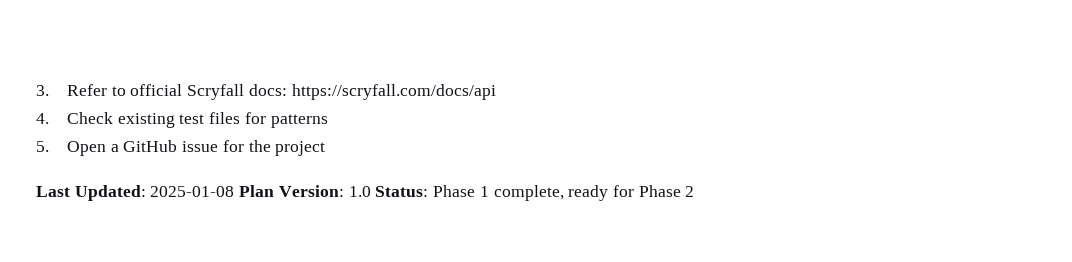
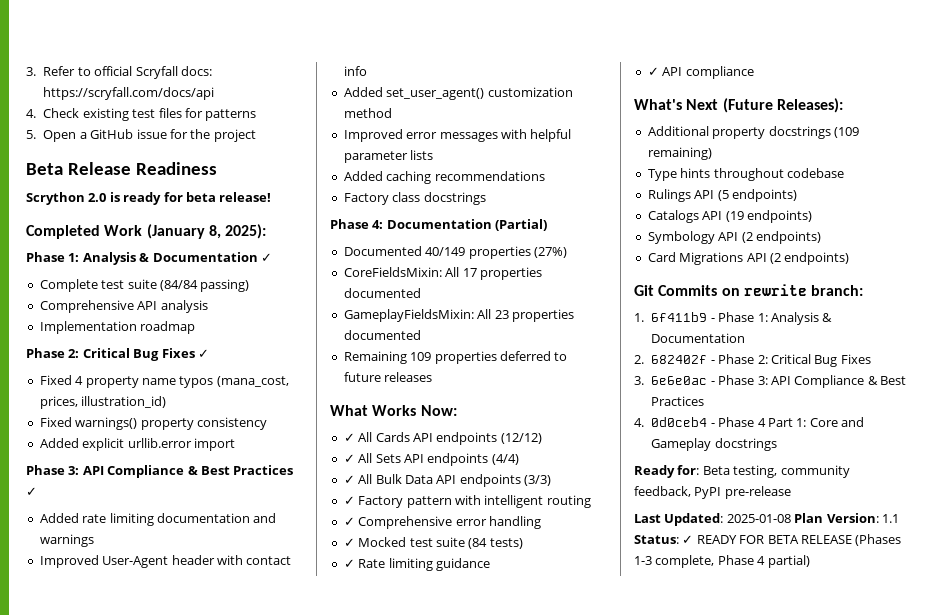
+ Beta Release Readiness
+ Scrython 2.0 is ready for beta release!
+ Completed Work (January 8, 2025):
+ Phase 1: Analysis & Documentation ✓
+ Complete test suite (84/84 passing)
+ Comprehensive API analysis
+ Implementation roadmap
+ Phase 2: Critical Bug Fixes ✓
+ Fixed 4 property name typos (mana_cost, prices, illustration_id)
+ Fixed warnings() property consistency
+ Added explicit urllib.error import
+ Phase 3: API Compliance & Best Practices ✓
+ Added rate limiting documentation and warnings
+ Improved User-Agent header with contact info
+ Added set_user_agent() customization method
+ Improved error messages with helpful parameter lists
+ Added caching recommendations
+ Factory class docstrings
+ Phase 4: Documentation (Partial)
+ Documented 40/149 properties (27%)
+ CoreFieldsMixin: All 17 properties documented
+ GameplayFieldsMixin: All 23 properties documented
+ Remaining 109 properties deferred to future releases
+ What Works Now:
+ ✓ All Cards API endpoints (12/12)
+ ✓ All Sets API endpoints (4/4)
+ ✓ All Bulk Data API endpoints (3/3)
+ ✓ Factory pattern with intelligent routing
+ ✓ Comprehensive error handling
+ ✓ Mocked test suite (84 tests)
+ ✓ Rate limiting guidance
+ ✓ API compliance
+ What's Next (Future Releases):
+ Additional property docstrings (109 remaining)
+ Type hints throughout codebase
+ Rulings API (5 endpoints)
+ Catalogs API (19 endpoints)
+ Symbology API (2 endpoints)
+ Card Migrations API (2 endpoints)
+ Git Commits on rewrite branch:
+ 1. 6f411b9 - Phase 1: Analysis & Documentation
+ 2. 682402f - Phase 2: Critical Bug Fixes
+ 3. 6e6e0ac - Phase 3: API Compliance & Best Practices
+ 4. 0d0ceb4 - Phase 4 Part 1: Core and Gameplay docstrings
+ Ready for: Beta testing, community feedback, PyPI pre-release
- Last Updated: 2025-01-08 Plan Version: 1.0 Status: Phase 1 complete, ready for Phase 2
+ Last Updated: 2025-01-08 Plan Version: 1.1 Status: ✓ READY FOR BETA RELEASE (Phases 1-3 complete, Phase 4 partial)

